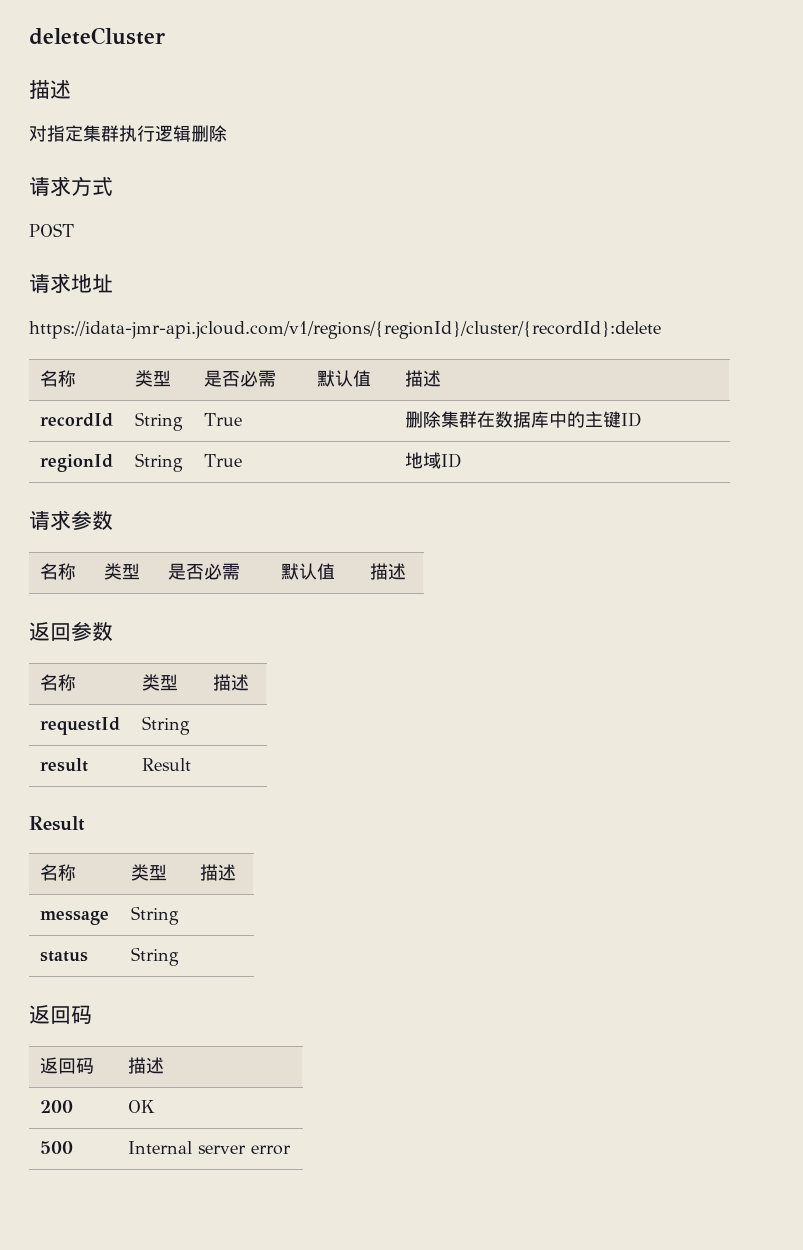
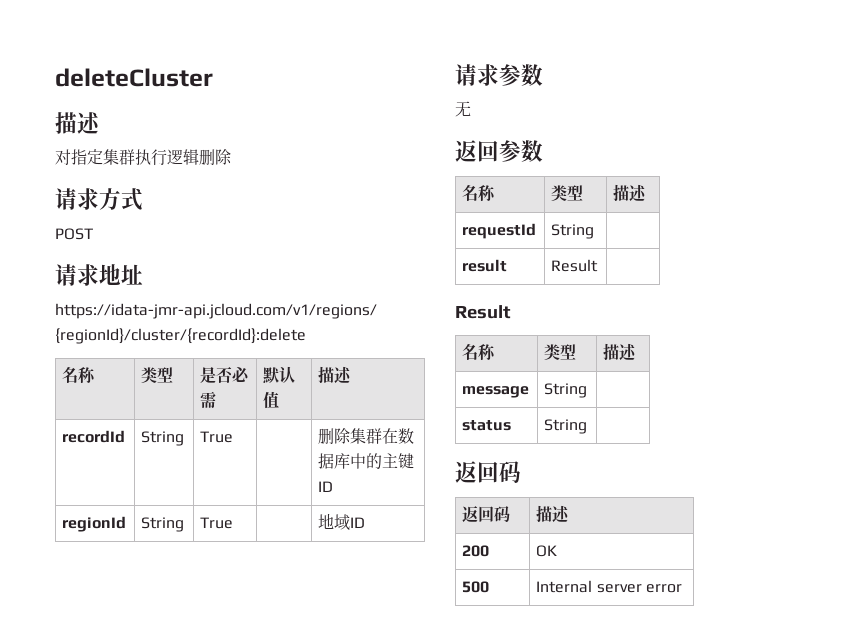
  请求参数
- 名称 | 类型 | 是否必需 | 默认值 | 描述
+ 无

